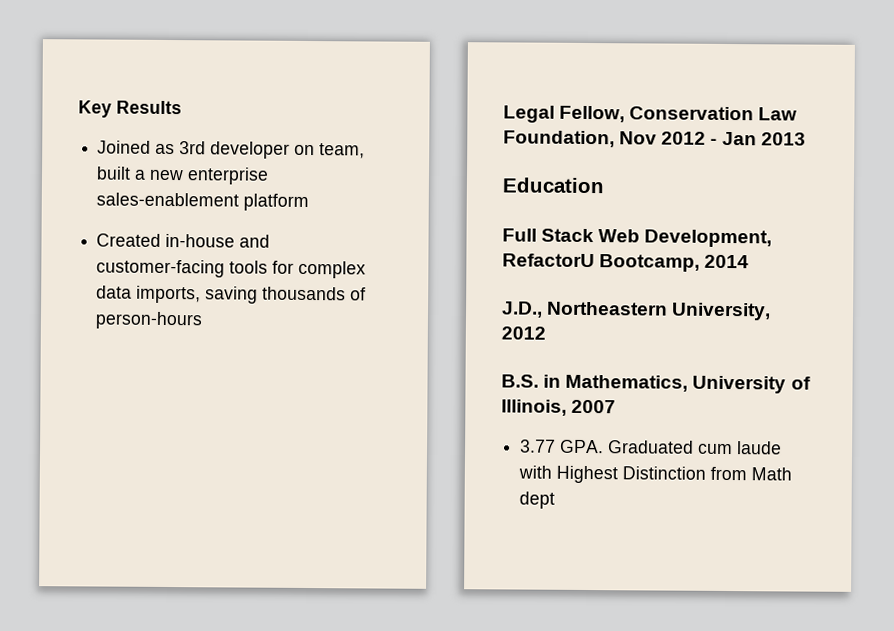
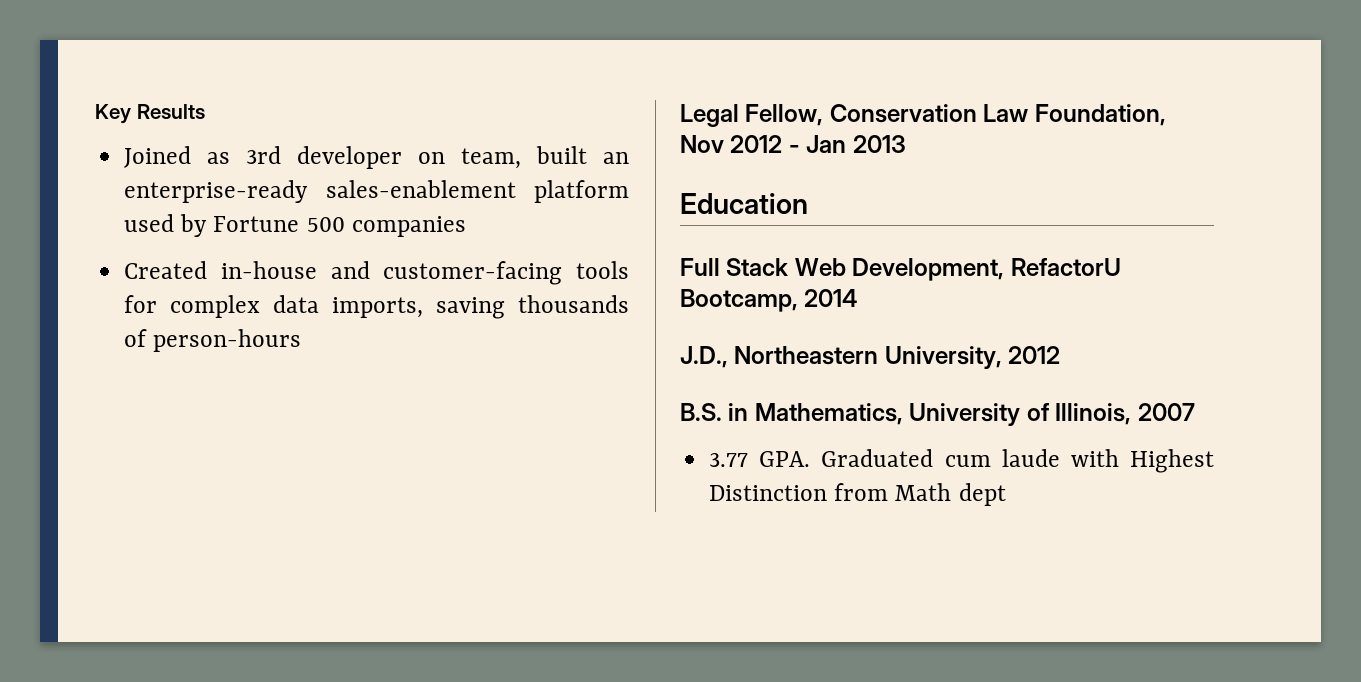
- Joined as 3rd developer on team, built a new enterprise sales-enablement platform
+ Joined as 3rd developer on team, built an enterprise-ready sales-enablement platform used by Fortune 500 companies

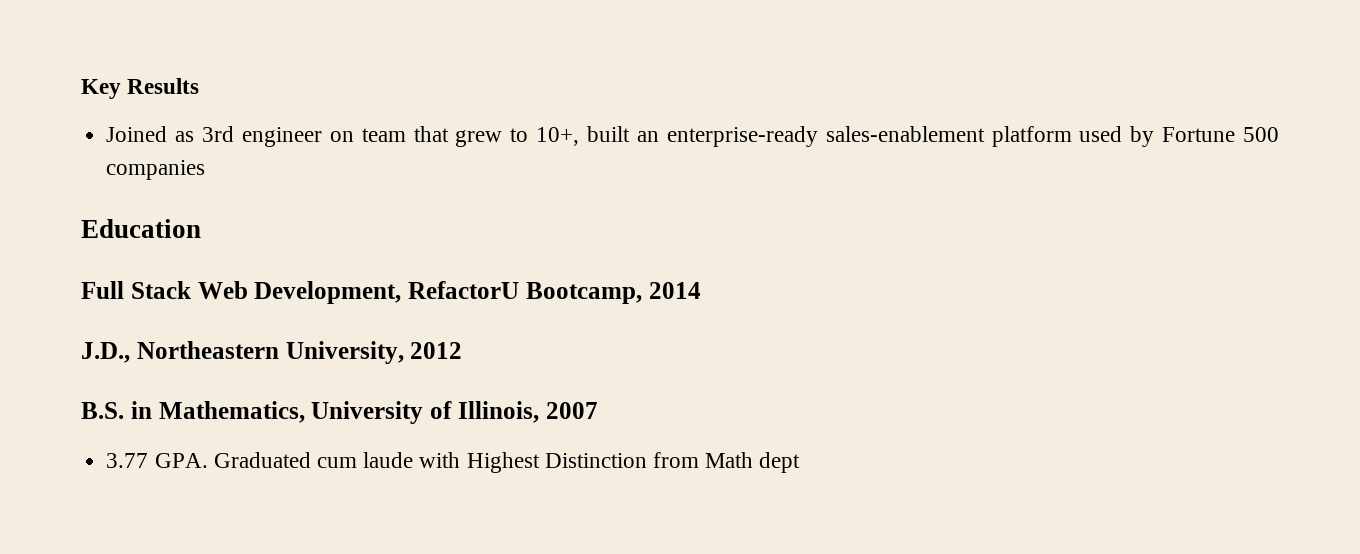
- Joined as 3rd developer on team, built an enterprise-ready sales-enablement platform used by Fortune 500 companies
+ Joined as 3rd engineer on team that grew to 10+, built an enterprise-ready sales-enablement platform used by Fortune 500 companies
- Created in-house and customer-facing tools for complex data imports, saving thousands of person-hours
- Legal Fellow, Conservation Law Foundation, Nov 2012 - Jan 2013

